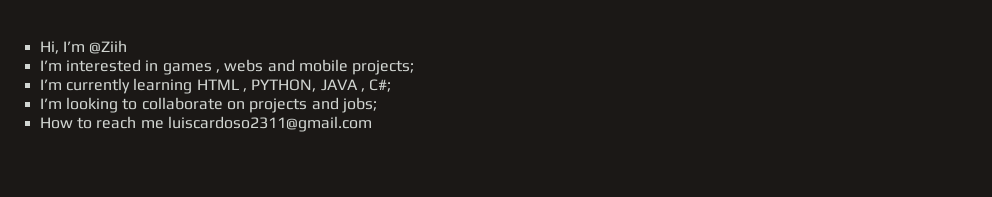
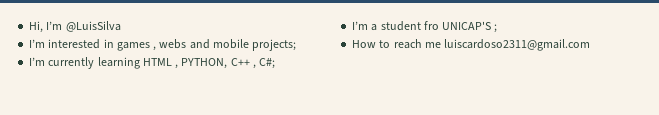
- Hi, I’m @Ziih
+ Hi, I’m @LuisSilva
- I’m currently learning HTML , PYTHON, JAVA , C#;
+ I’m currently learning HTML , PYTHON, C++ , C#;
- I’m looking to collaborate on projects and jobs;
+ I’m a student fro UNICAP'S ;

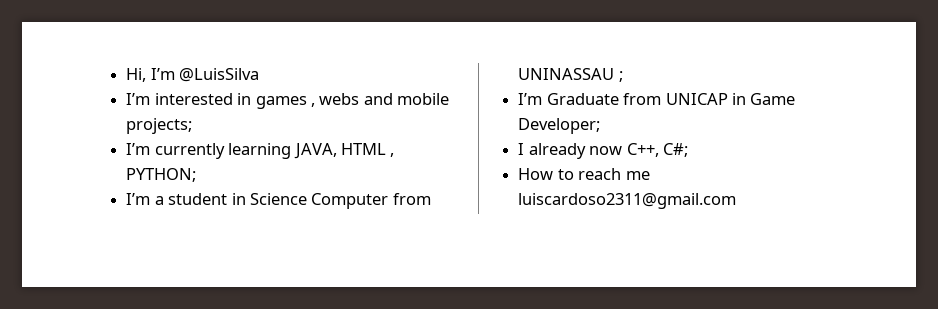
- I’m currently learning HTML , PYTHON, C++ , C#;
+ I’m currently learning JAVA, HTML , PYTHON;
- I’m a student fro UNICAP'S ;
+ I’m a student in Science Computer from UNINASSAU ;
+ I’m Graduate from UNICAP in Game Developer;
+ I already now C++, C#;

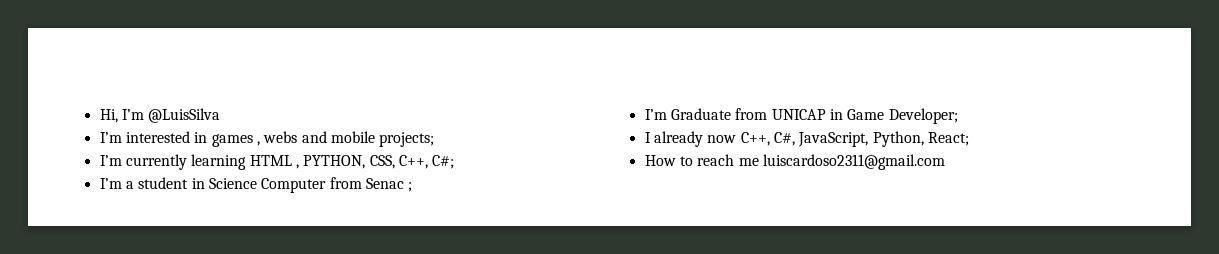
- I’m currently learning JAVA, HTML , PYTHON;
+ I’m currently learning HTML , PYTHON, CSS, C++, C#;
- I’m a student in Science Computer from UNINASSAU ;
+ I’m a student in Science Computer from Senac ;
- I already now C++, C#;
+ I already now C++, C#, JavaScript, Python, React;

